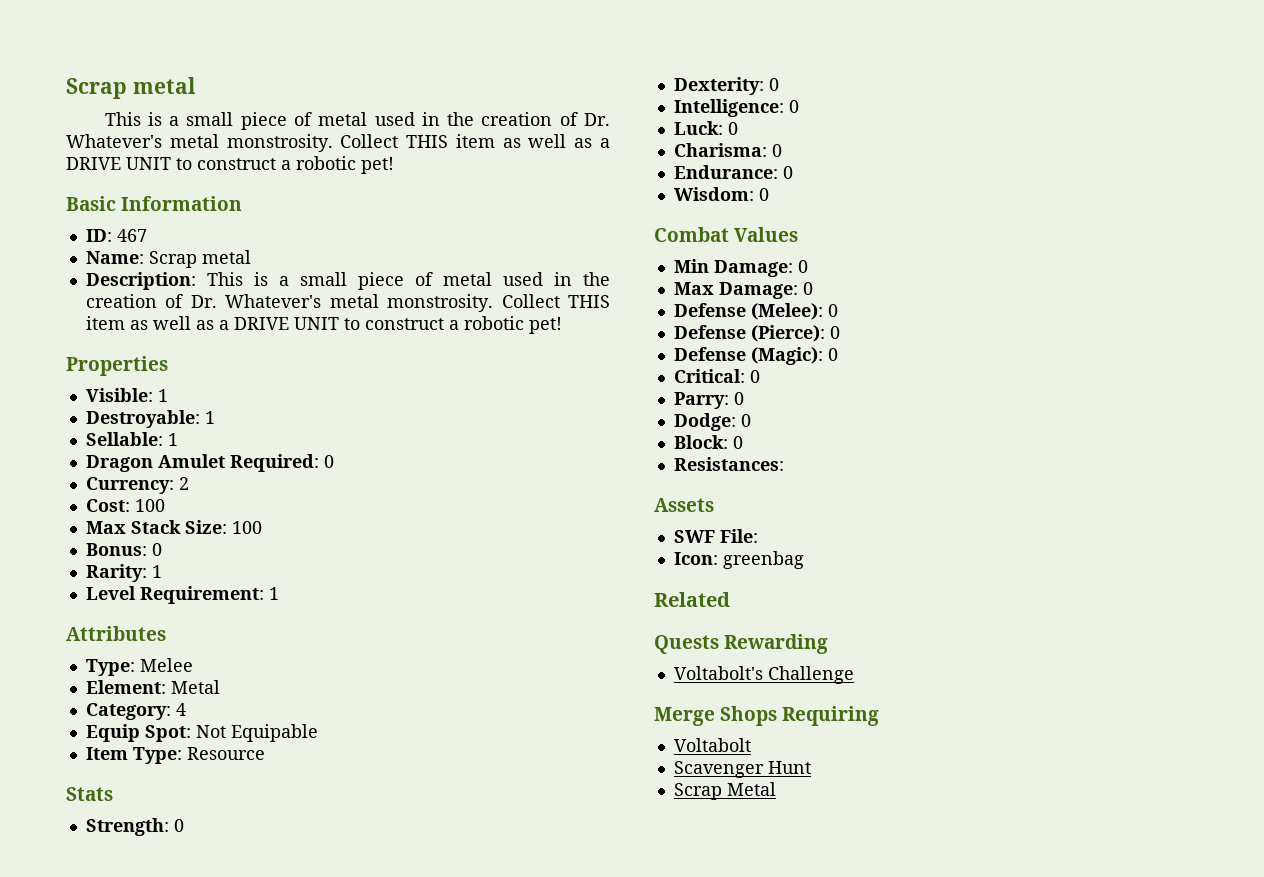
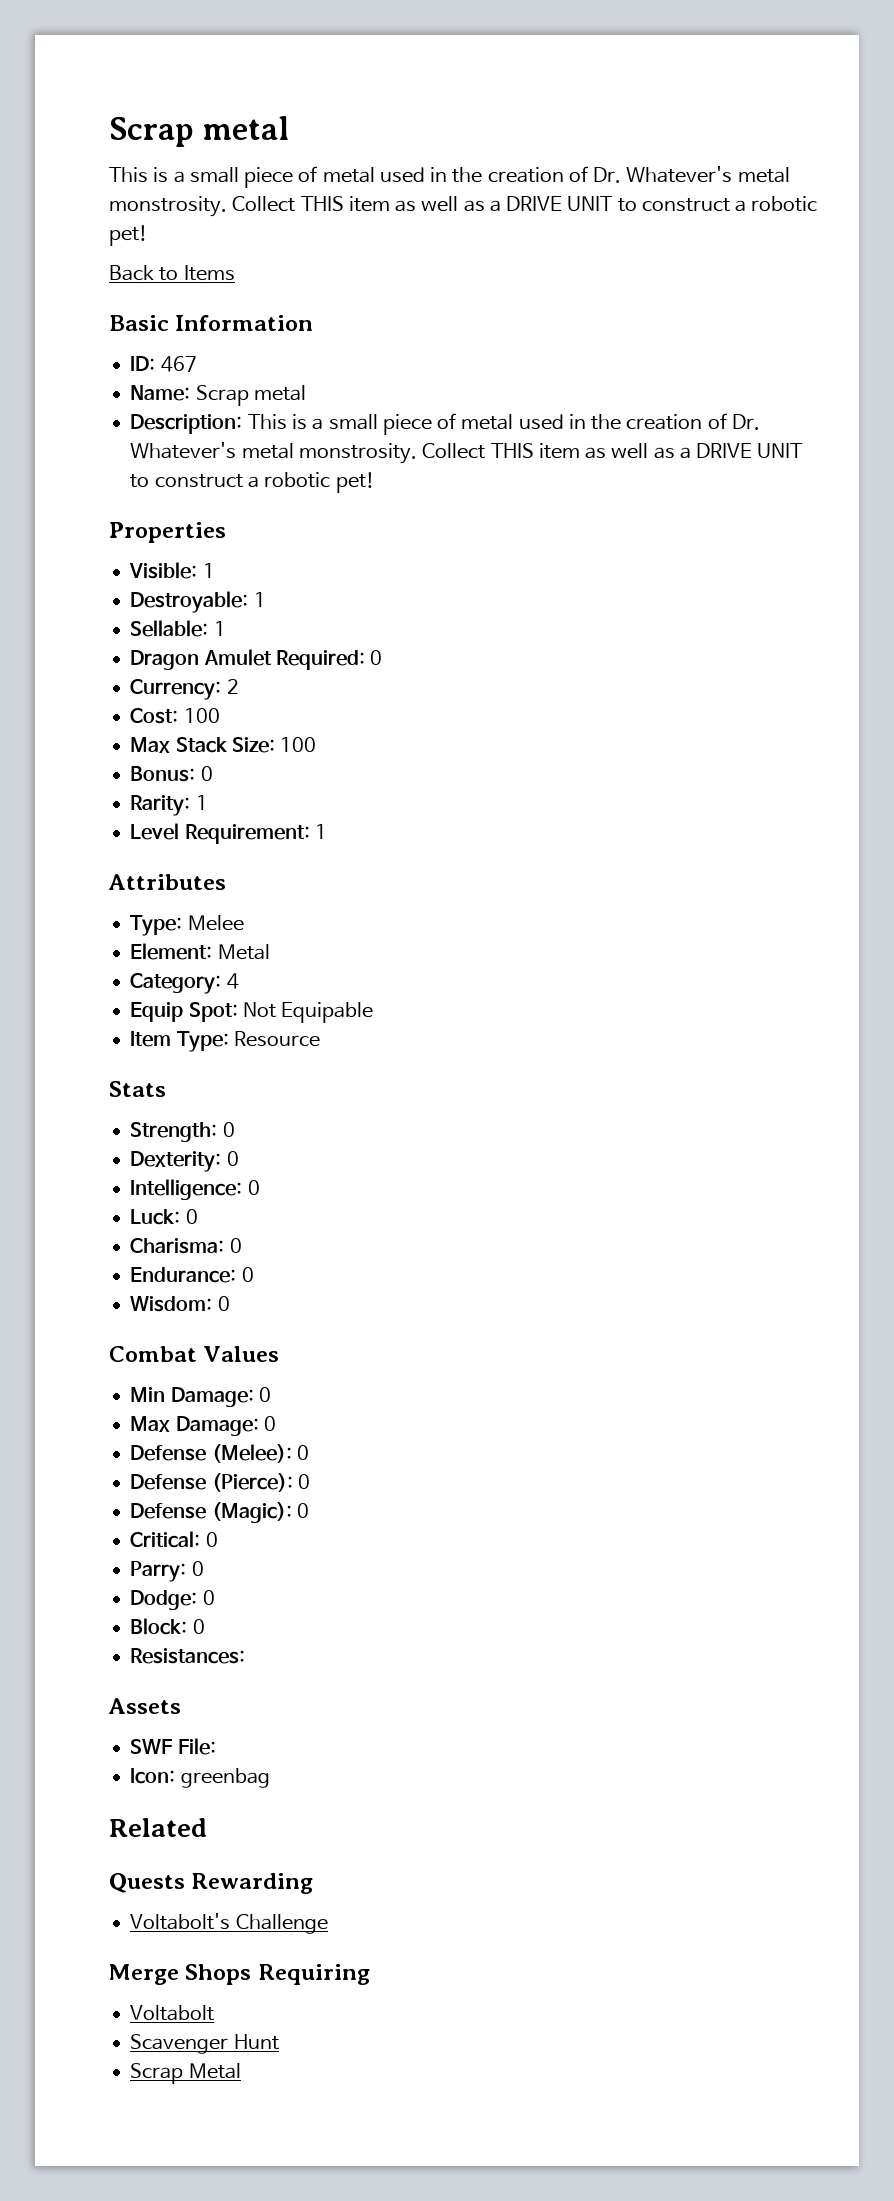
+ Back to Items

